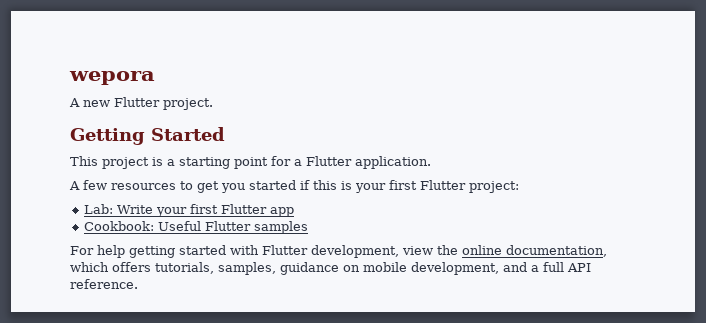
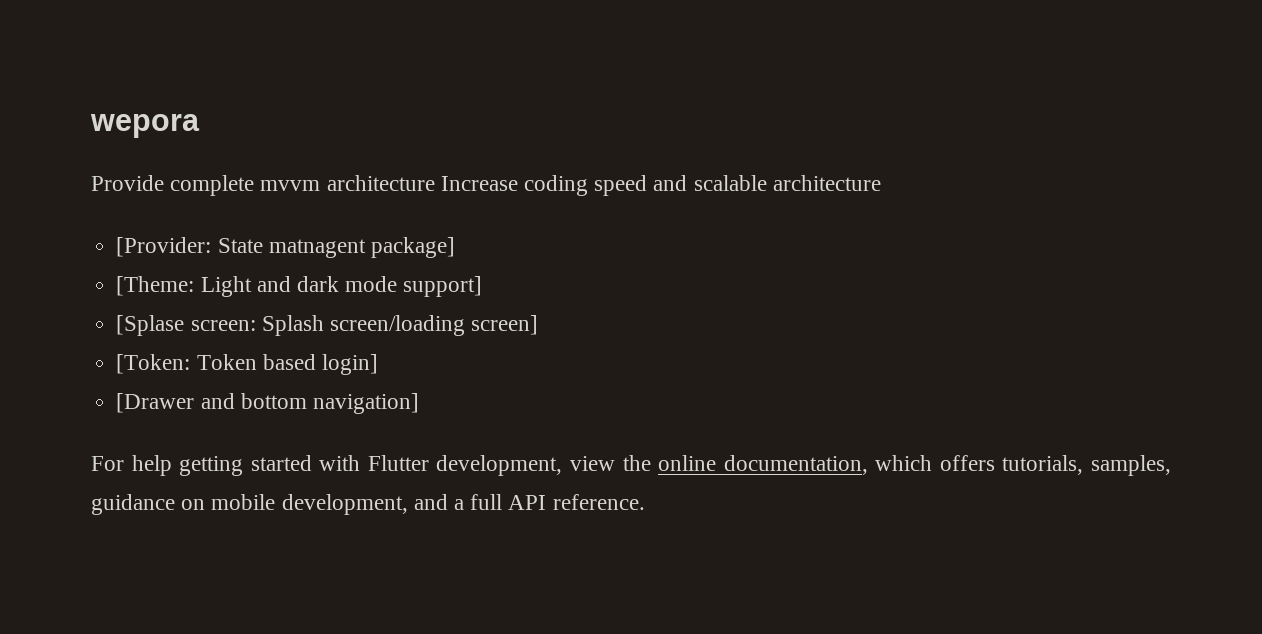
- A new Flutter project.
- Getting Started
- This project is a starting point for a Flutter application.
- A few resources to get you started if this is your first Flutter project:
- Lab: Write your first Flutter app
- Cookbook: Useful Flutter samples
+ Provide complete mvvm architecture Increase coding speed and scalable architecture
+ [Provider: State matnagent package]
+ [Theme: Light and dark mode support]
+ [Splase screen: Splash screen/loading screen]
+ [Token: Token based login]
+ [Drawer and bottom navigation]

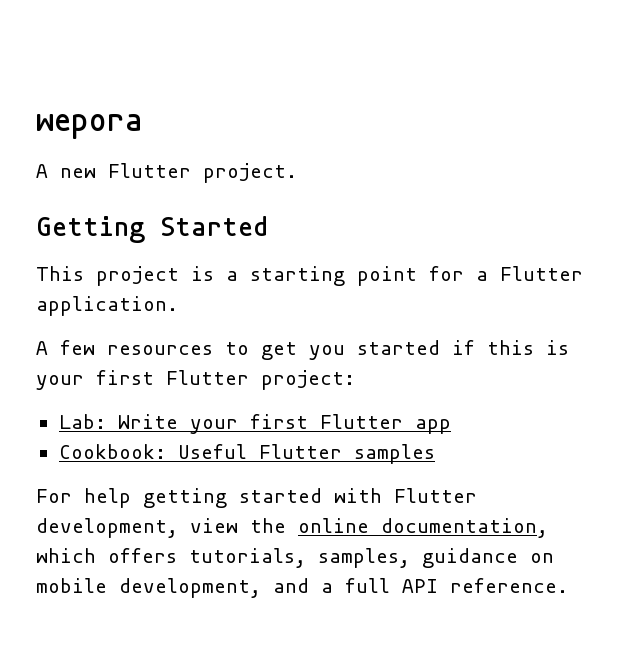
- Provide complete mvvm architecture Increase coding speed and scalable architecture
- [Provider: State matnagent package]
- [Theme: Light and dark mode support]
- [Splase screen: Splash screen/loading screen]
- [Token: Token based login]
- [Drawer and bottom navigation]
+ A new Flutter project.
+ Getting Started
+ This project is a starting point for a Flutter application.
+ A few resources to get you started if this is your first Flutter project:
+ Lab: Write your first Flutter app
+ Cookbook: Useful Flutter samples

